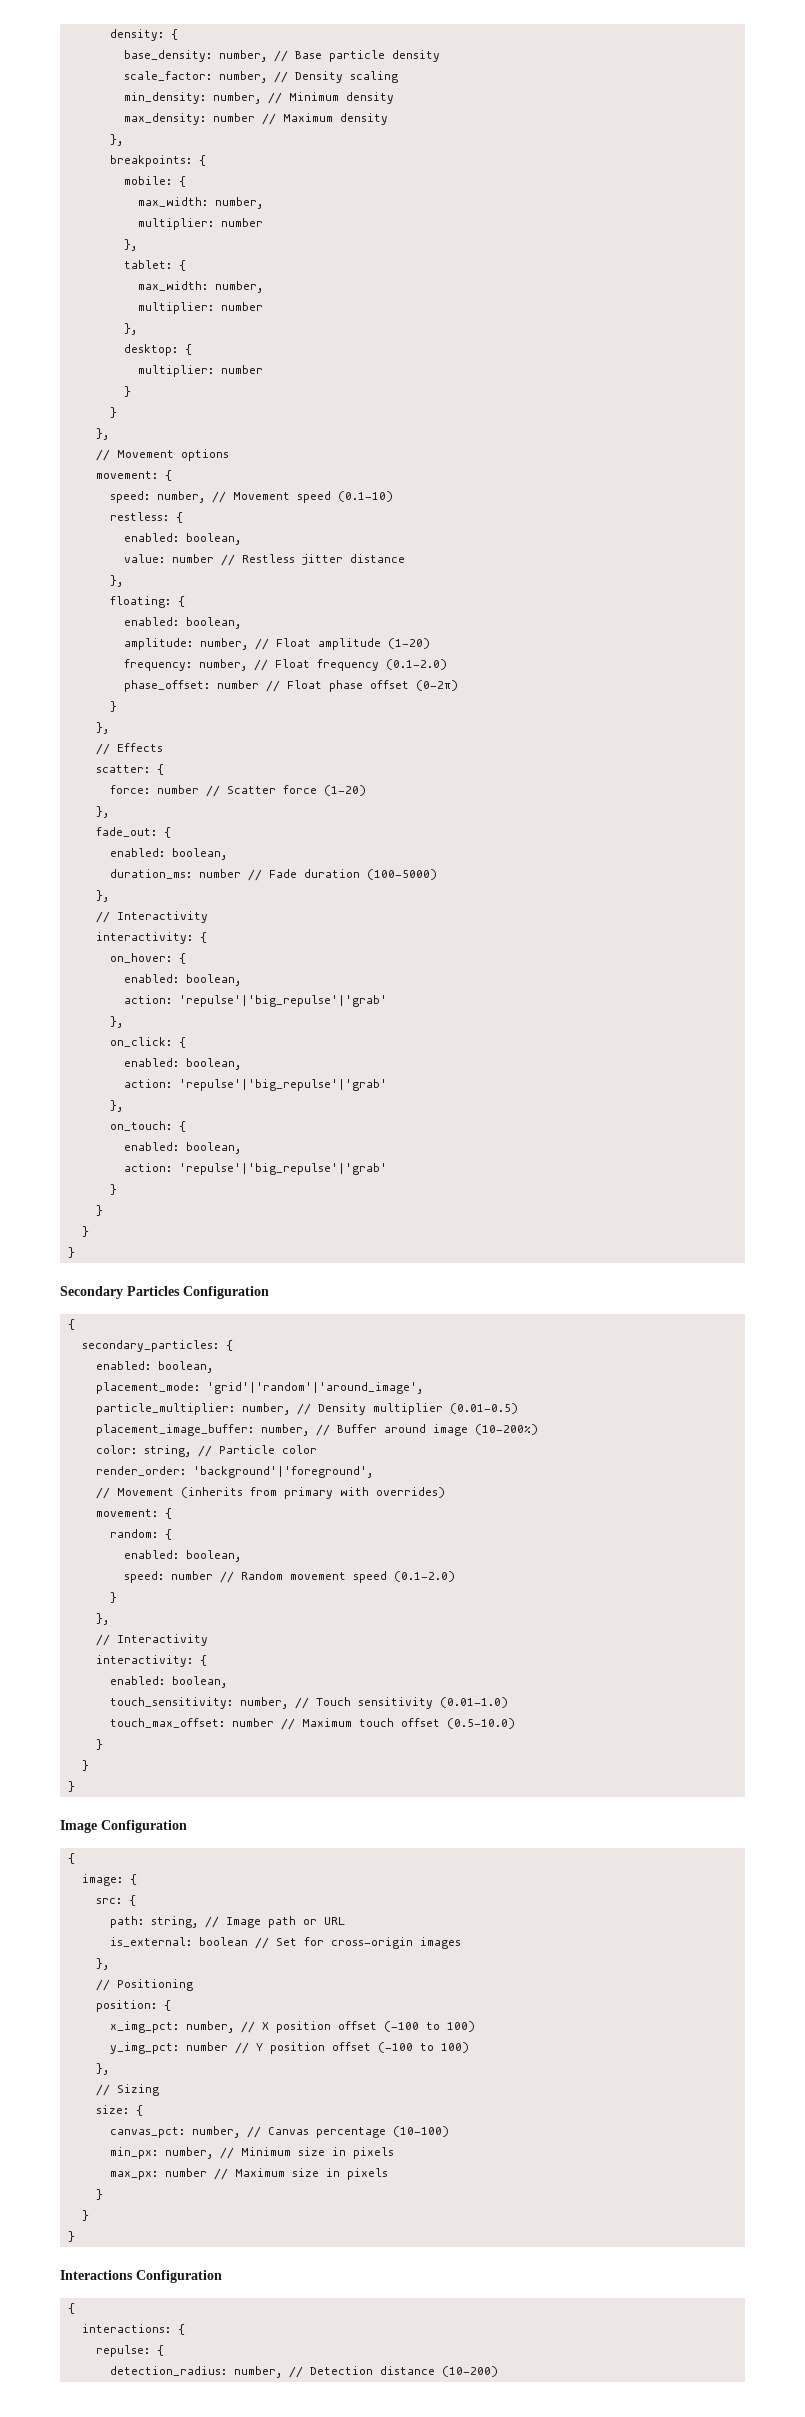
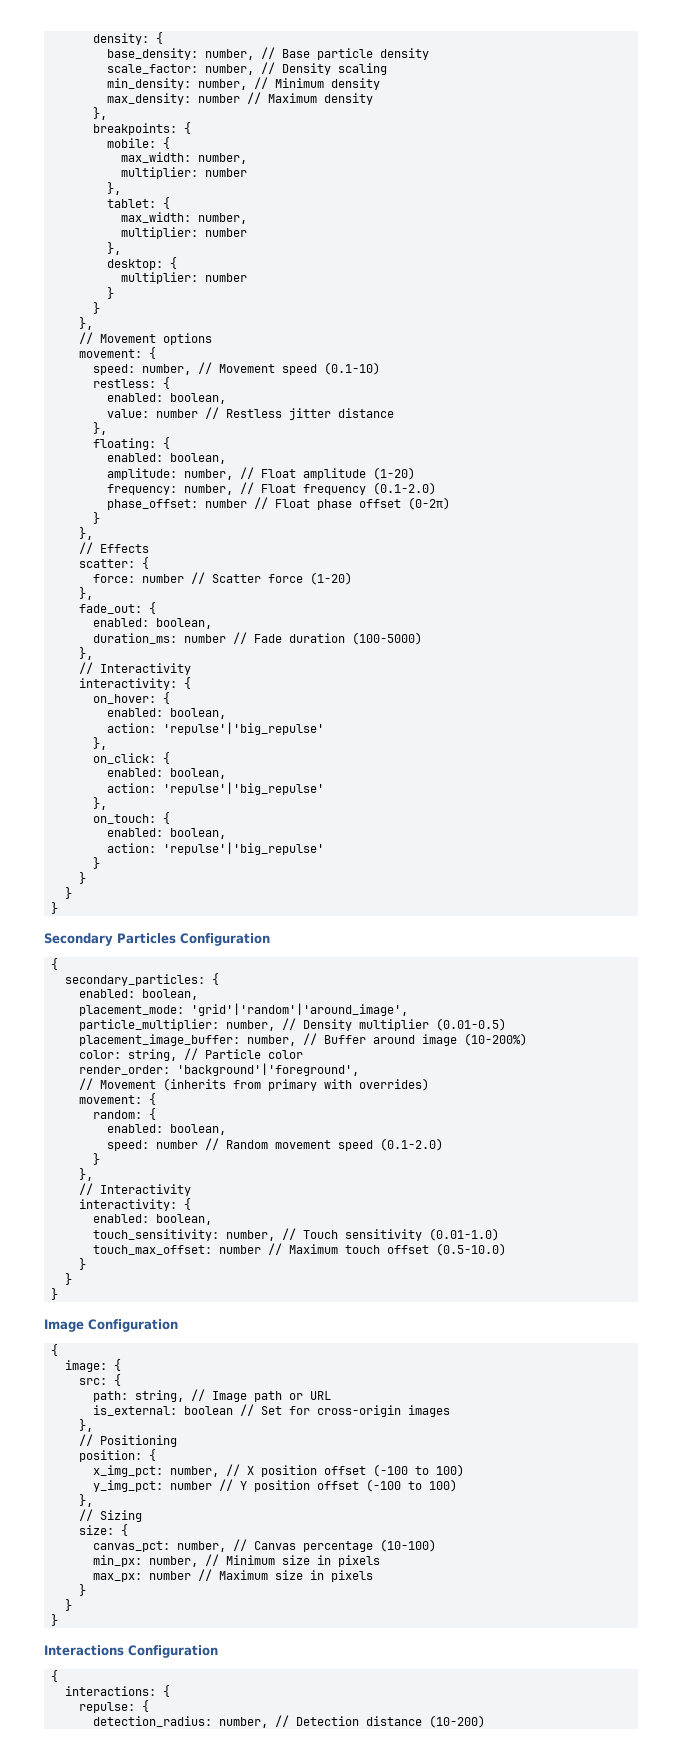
  on_hover: {
  enabled: boolean,
- action: 'repulse'|'big_repulse'|'grab'
+ action: 'repulse'|'big_repulse'
  on_click: {
  enabled: boolean,
- action: 'repulse'|'big_repulse'|'grab'
+ action: 'repulse'|'big_repulse'
  on_touch: {
  enabled: boolean,
- action: 'repulse'|'big_repulse'|'grab'
+ action: 'repulse'|'big_repulse'

